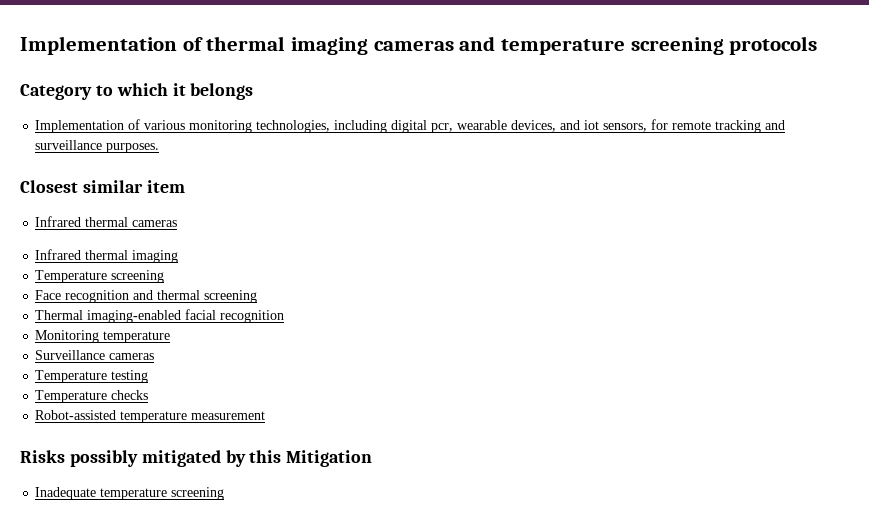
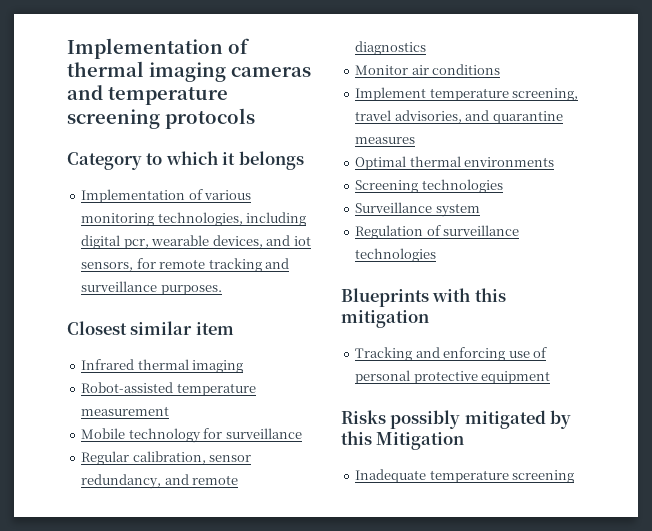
- Infrared thermal cameras
- Temperature screening
- Face recognition and thermal screening
- Thermal imaging-enabled facial recognition
- Monitoring temperature
- Surveillance cameras
- Temperature testing
- Temperature checks
  Robot-assisted temperature measurement
+ Mobile technology for surveillance
+ Regular calibration, sensor redundancy, and remote diagnostics
+ Monitor air conditions
+ Implement temperature screening, travel advisories, and quarantine measures
+ Optimal thermal environments
+ Screening technologies
+ Surveillance system
+ Regulation of surveillance technologies
+ Blueprints with this mitigation
+ Tracking and enforcing use of personal protective equipment

